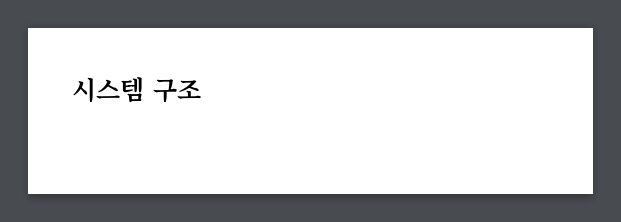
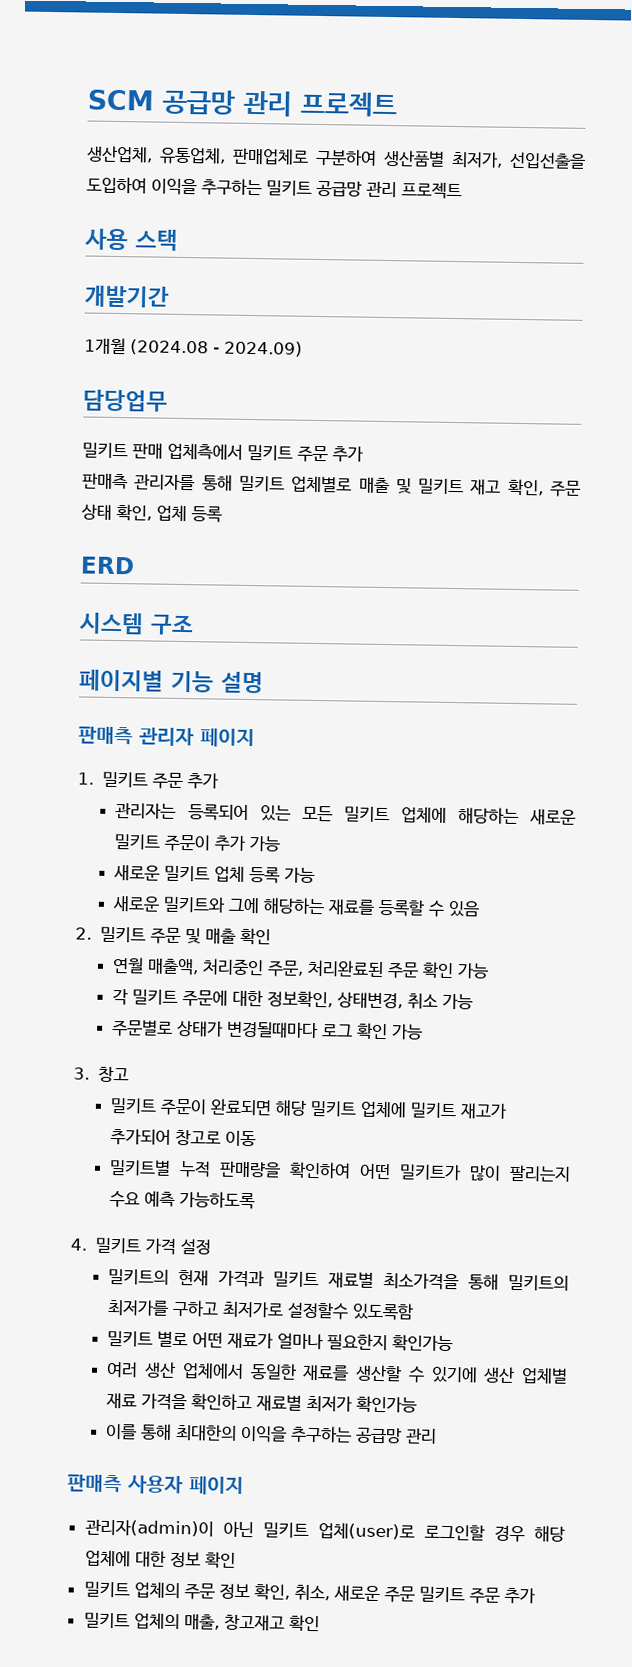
+ SCM 공급망 관리 프로젝트
+ 생산업체, 유통업체, 판매업체로 구분하여 생산품별 최저가, 선입선출을 도입하여 이익을 추구하는 밀키트 공급망 관리 프로젝트
+ 사용 스택
+ 개발기간
+ 1개월 (2024.08 - 2024.09)
+ 담당업무
+ 밀키트 판매 업체측에서 밀키트 주문 추가
+ 판매측 관리자를 통해 밀키트 업체별로 매출 및 밀키트 재고 확인, 주문 상태 확인, 업체 등록
+ ERD
  시스템 구조
+ 페이지별 기능 설명
+ 판매측 관리자 페이지
+ 1. 밀키트 주문 추가
+ 관리자는 등록되어 있는 모든 밀키트 업체에 해당하는 새로운 밀키트 주문이 추가 가능
+ 새로운 밀키트 업체 등록 가능
+ 새로운 밀키트와 그에 해당하는 재료를 등록할 수 있음
+ 2. 밀키트 주문 및 매출 확인
+ 연월 매출액, 처리중인 주문, 처리완료된 주문 확인 가능
+ 각 밀키트 주문에 대한 정보확인, 상태변경, 취소 가능
+ 주문별로 상태가 변경될때마다 로그 확인 가능
+ 3. 창고
+ 밀키트 주문이 완료되면 해당 밀키트 업체에 밀키트 재고가 추가되어 창고로 이동
+ 밀키트별 누적 판매량을 확인하여 어떤 밀키트가 많이 팔리는지 수요 예측 가능하도록
+ 4. 밀키트 가격 설정
+ 밀키트의 현재 가격과 밀키트 재료별 최소가격을 통해 밀키트의 최저가를 구하고 최저가로 설정할수 있도록함
+ 밀키트 별로 어떤 재료가 얼마나 필요한지 확인가능
+ 여러 생산 업체에서 동일한 재료를 생산할 수 있기에 생산 업체별 재료 가격을 확인하고 재료별 최저가 확인가능
+ 이를 통해 최대한의 이익을 추구하는 공급망 관리
+ 판매측 사용자 페이지
+ 관리자(admin)이 아닌 밀키트 업체(user)로 로그인할 경우 해당 업체에 대한 정보 확인
+ 밀키트 업체의 주문 정보 확인, 취소, 새로운 주문 밀키트 주문 추가
+ 밀키트 업체의 매출, 창고재고 확인

